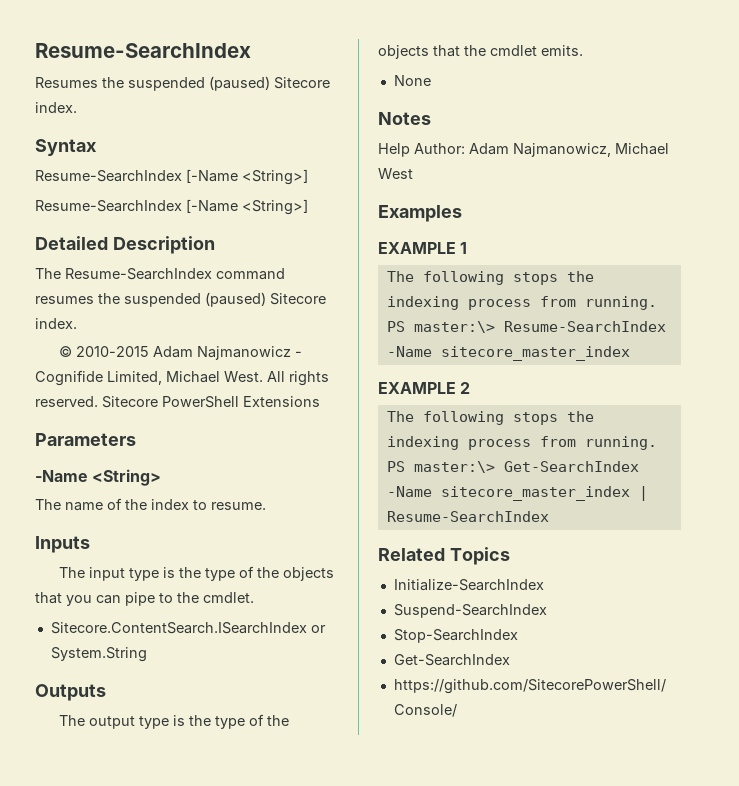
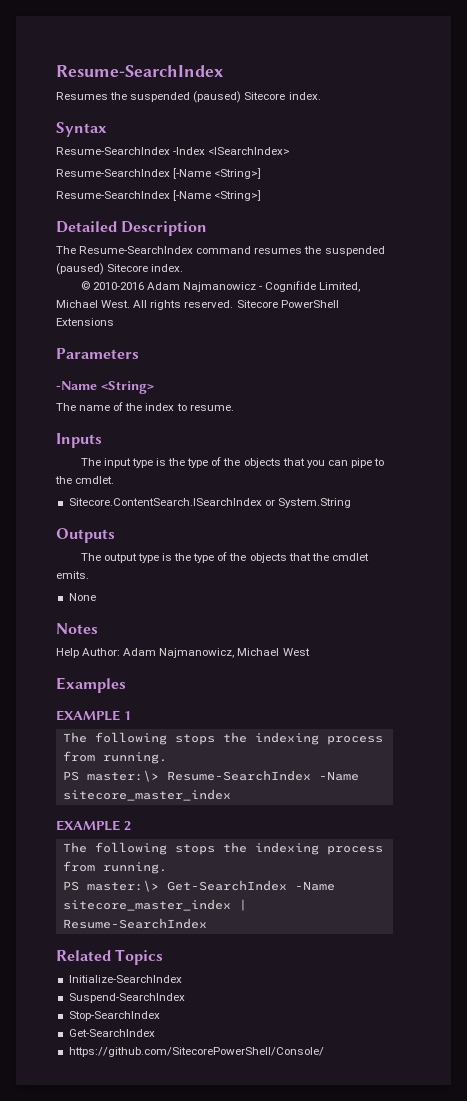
+ Resume-SearchIndex -Index <ISearchIndex>
- © 2010-2015 Adam Najmanowicz - Cognifide Limited, Michael West.
+ © 2010-2016 Adam Najmanowicz - Cognifide Limited, Michael West.

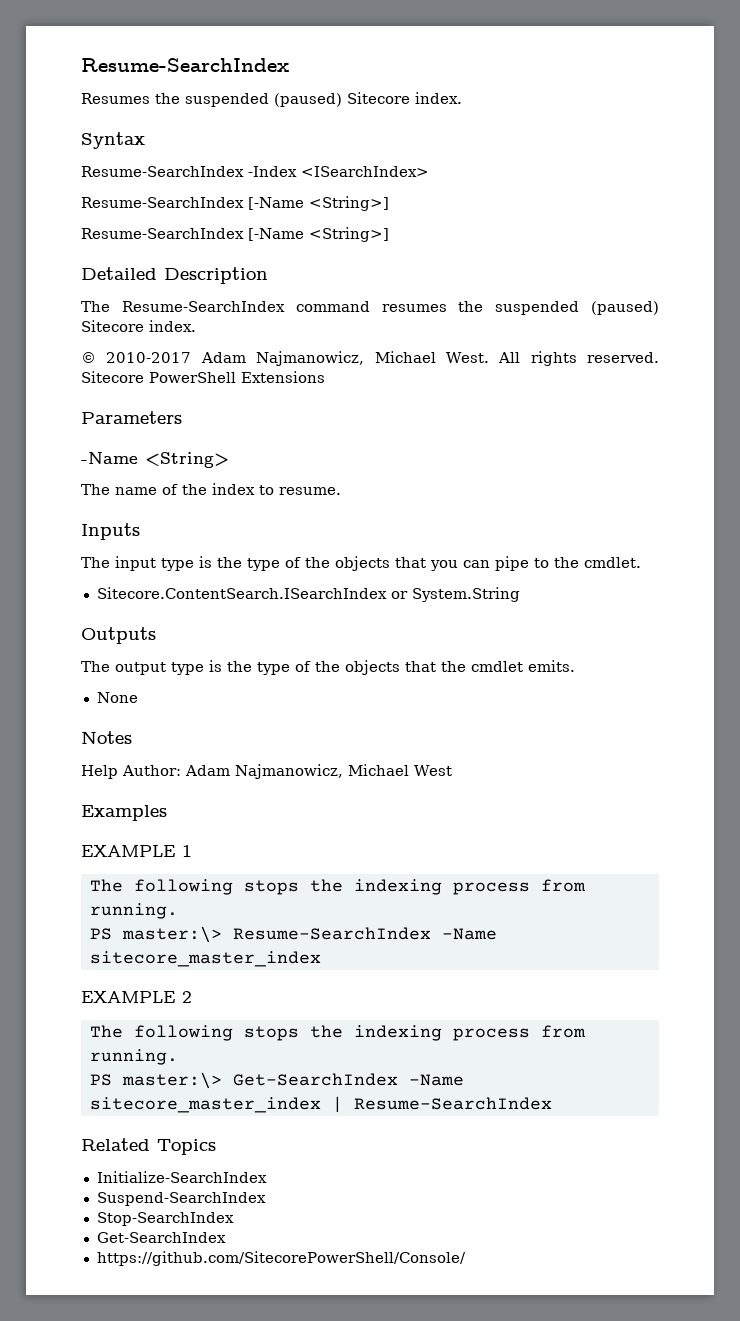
- © 2010-2016 Adam Najmanowicz - Cognifide Limited, Michael West.
+ © 2010-2017 Adam Najmanowicz, Michael West.

